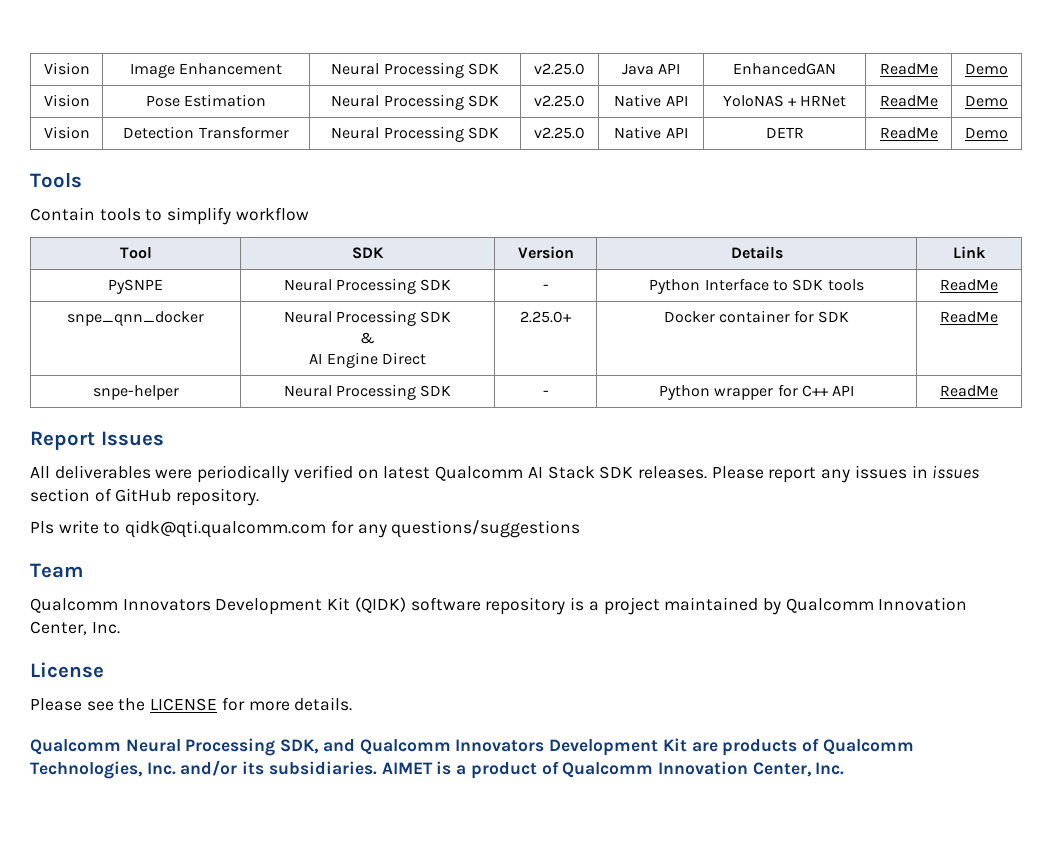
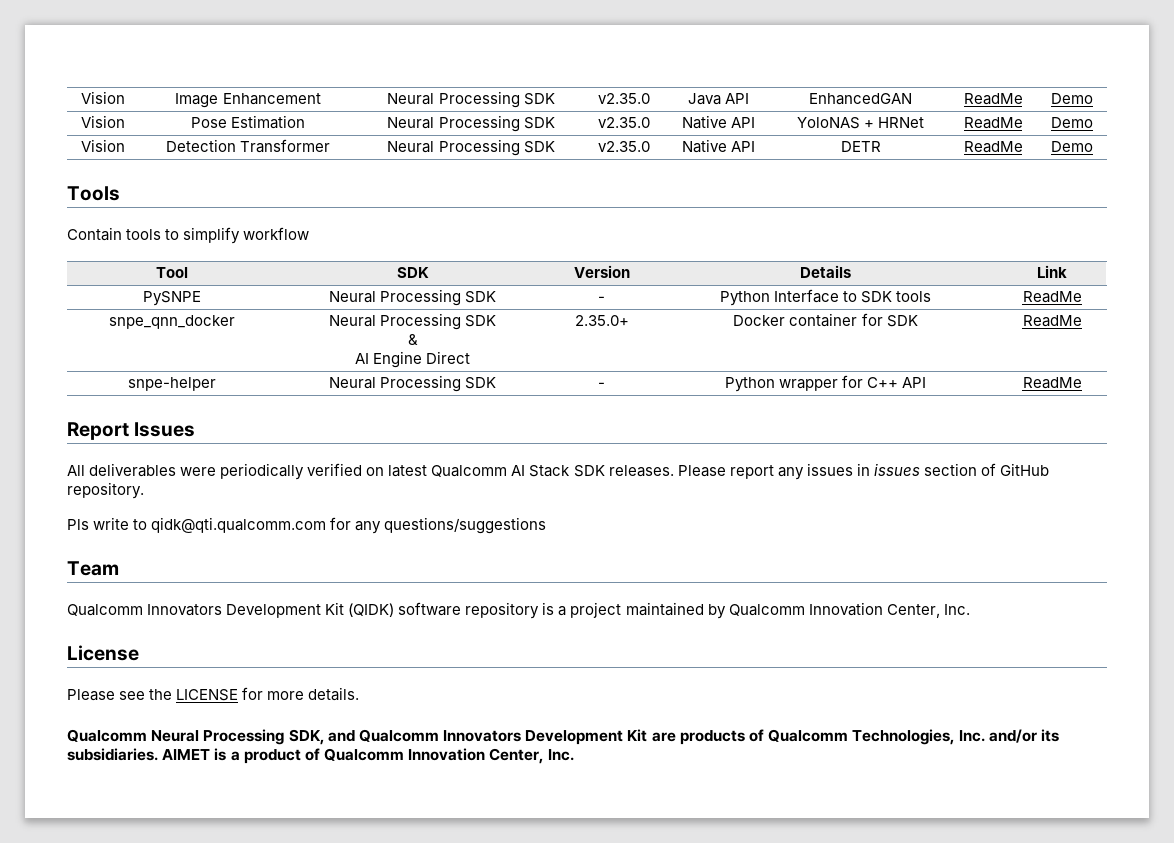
- Vision | Image Enhancement | Neural Processing SDK | v2.25.0 | Java API | EnhancedGAN | ReadMe | Demo
+ Vision | Image Enhancement | Neural Processing SDK | v2.35.0 | Java API | EnhancedGAN | ReadMe | Demo
- Vision | Pose Estimation | Neural Processing SDK | v2.25.0 | Native API | YoloNAS + HRNet | ReadMe | Demo
+ Vision | Pose Estimation | Neural Processing SDK | v2.35.0 | Native API | YoloNAS + HRNet | ReadMe | Demo
- Vision | Detection Transformer | Neural Processing SDK | v2.25.0 | Native API | DETR | ReadMe | Demo
+ Vision | Detection Transformer | Neural Processing SDK | v2.35.0 | Native API | DETR | ReadMe | Demo
  snpe_qnn_docker | Neural Processing SDK
  &
- AI Engine Direct | 2.25.0+ | Docker container for SDK | ReadMe
+ AI Engine Direct | 2.35.0+ | Docker container for SDK | ReadMe

